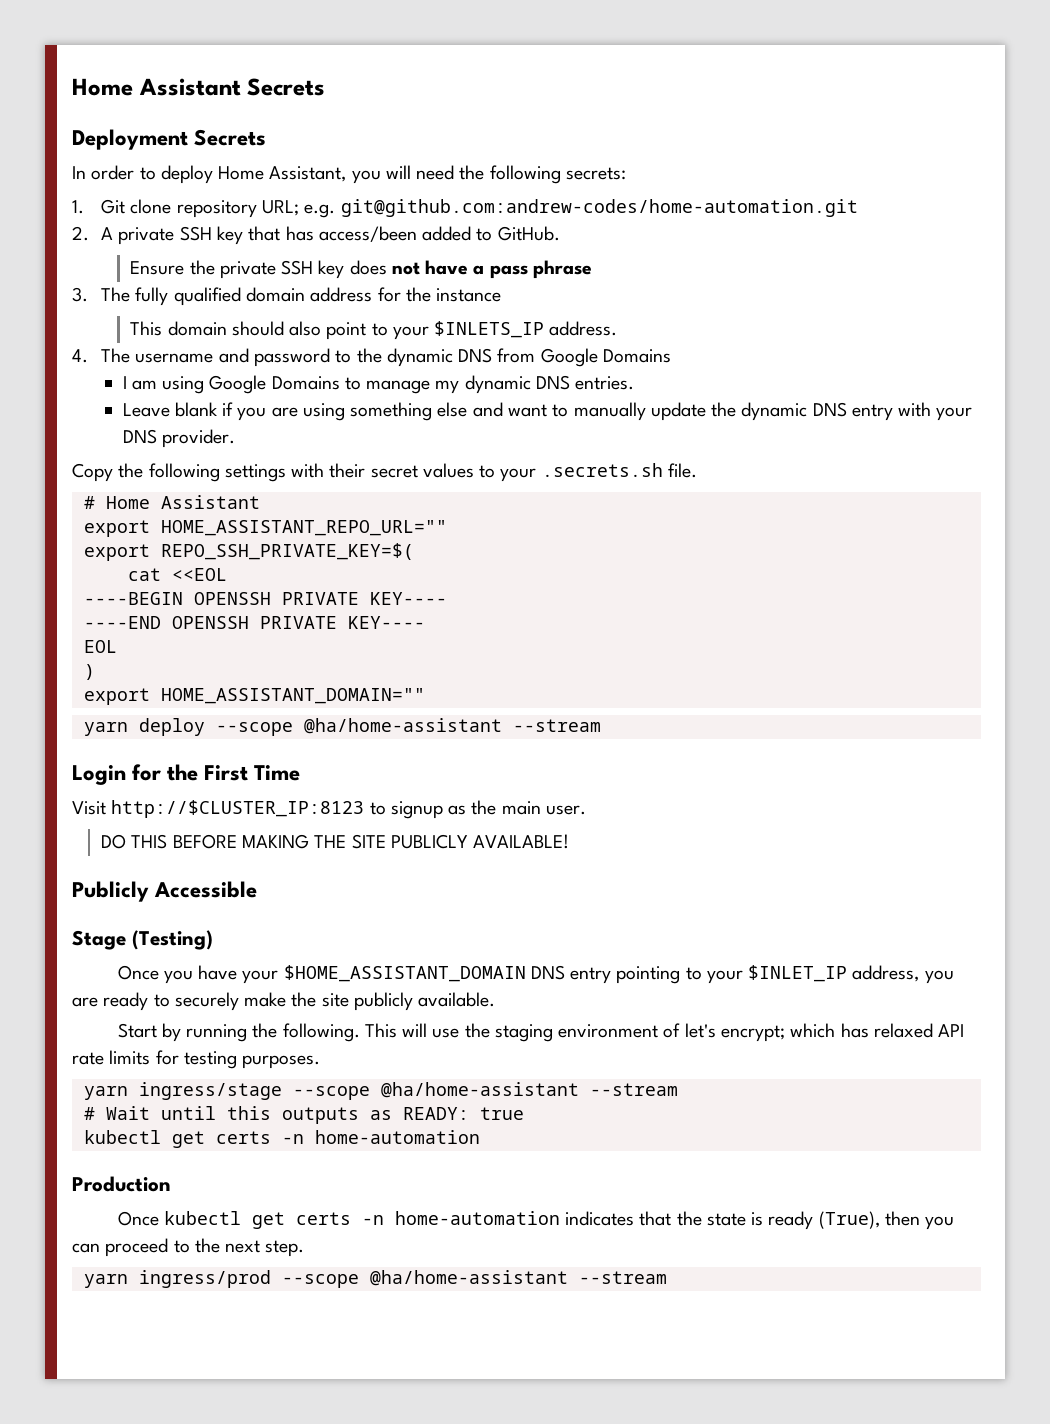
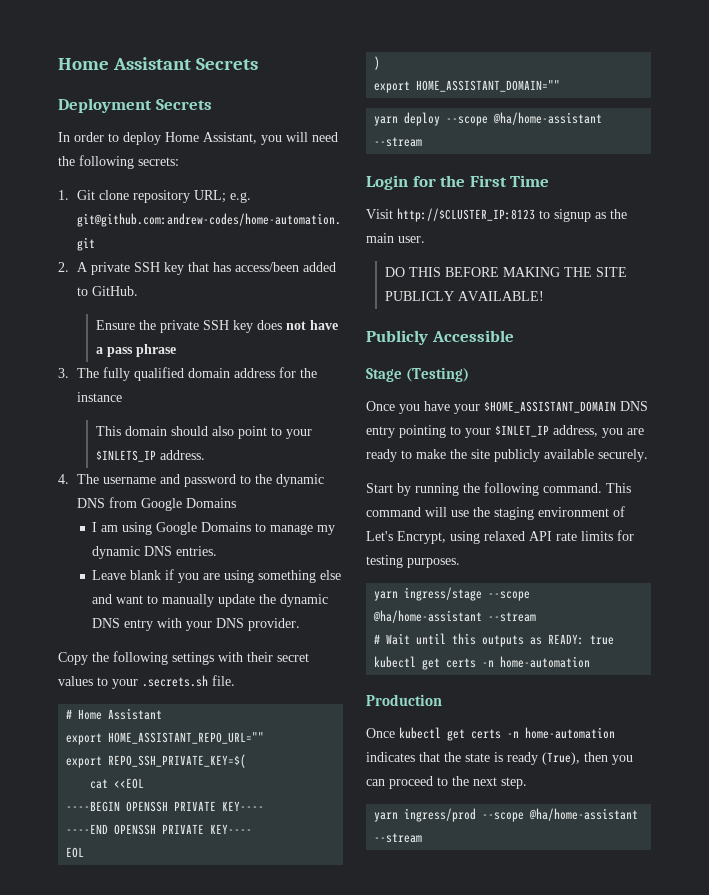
- Once you have your $HOME_ASSISTANT_DOMAIN DNS entry pointing to your $INLET_IP address, you are ready to securely make the site publicly available.
+ Once you have your $HOME_ASSISTANT_DOMAIN DNS entry pointing to your $INLET_IP address, you are ready to make the site publicly available securely.
- Start by running the following. This will use the staging environment of let's encrypt; which has relaxed API rate limits for testing purposes.
+ Start by running the following command. This command will use the staging environment of Let's Encrypt, using relaxed API rate limits for testing purposes.

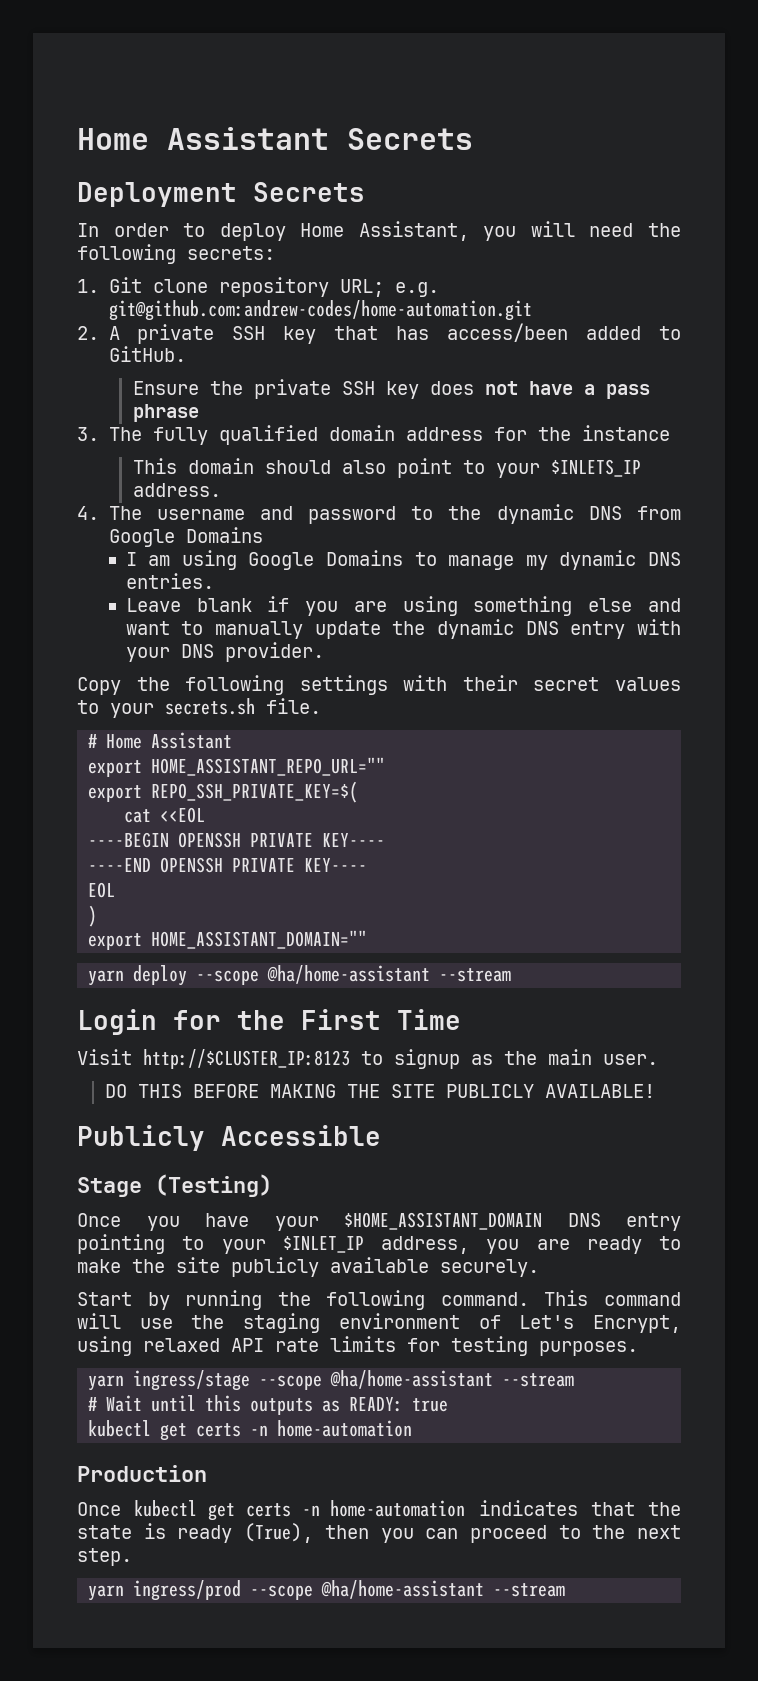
- Copy the following settings with their secret values to your .secrets.sh file.
+ Copy the following settings with their secret values to your secrets.sh file.

